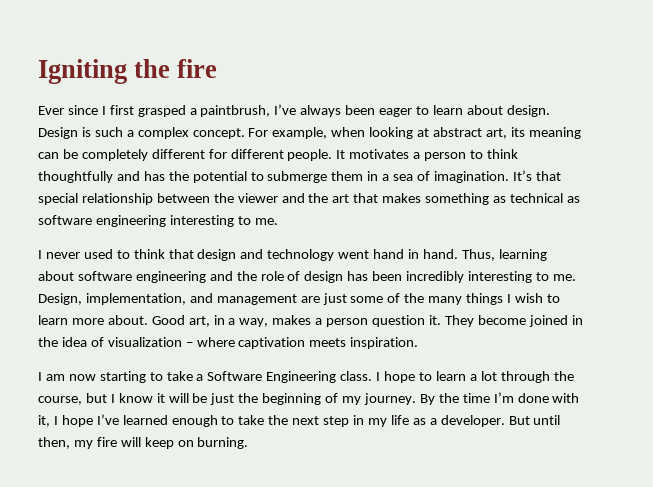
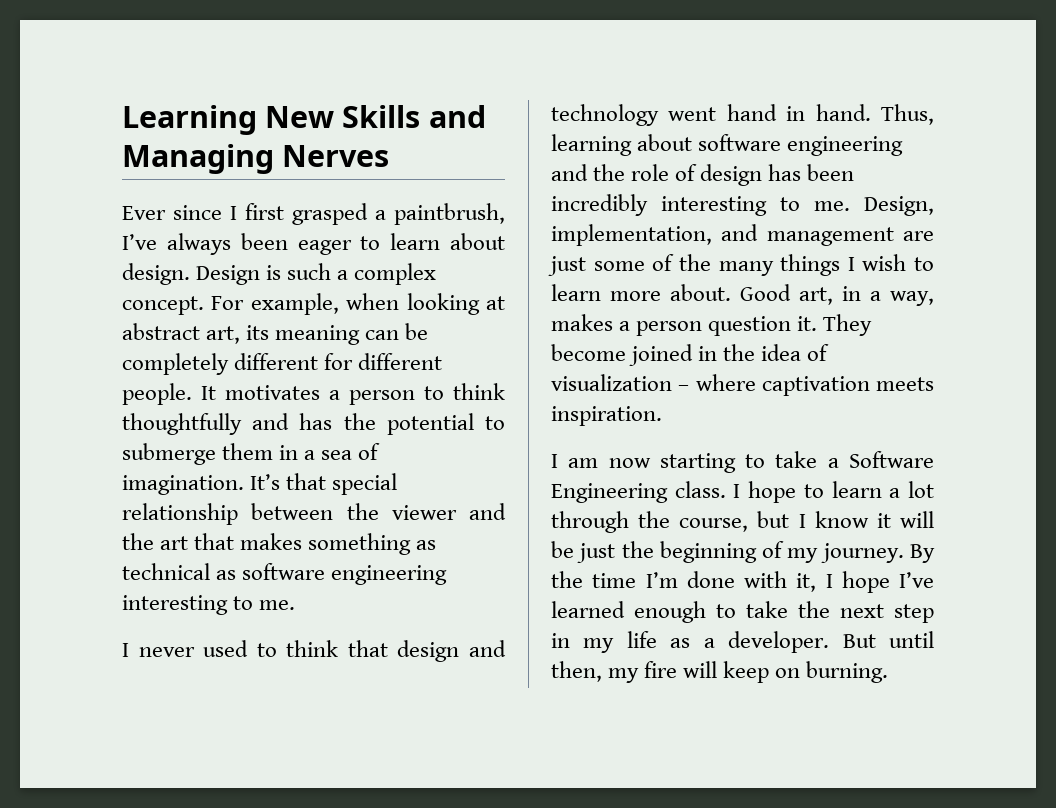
- Igniting the fire
+ Learning New Skills and Managing Nerves

